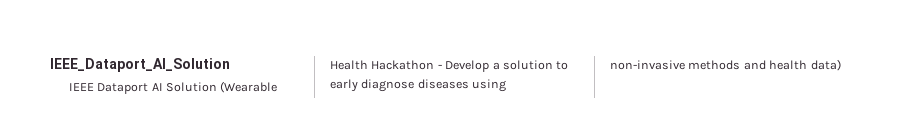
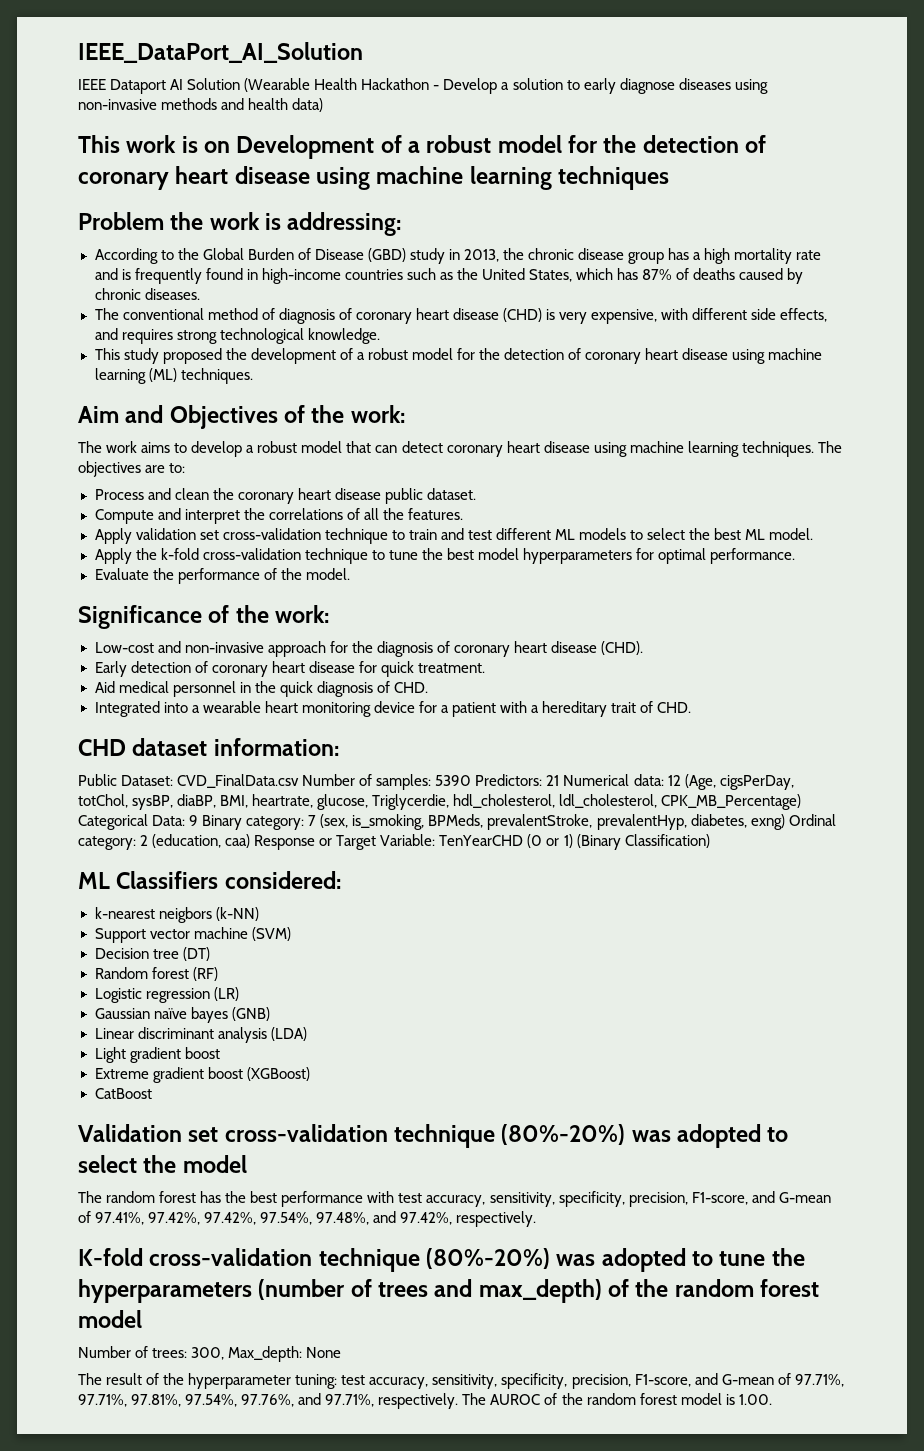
- IEEE_Dataport_AI_Solution
+ IEEE_DataPort_AI_Solution
+ This work is on Development of a robust model for the detection of coronary heart disease using machine learning techniques
+ Problem the work is addressing:
+ According to the Global Burden of Disease (GBD) study in 2013, the chronic disease group has a high mortality rate and is frequently found in high-income countries such as the United States, which has 87% of deaths caused by chronic diseases.
+ The conventional method of diagnosis of coronary heart disease (CHD) is very expensive, with different side effects, and requires strong technological knowledge.
+ This study proposed the development of a robust model for the detection of coronary heart disease using machine learning (ML) techniques.
+ Aim and Objectives of the work:
+ The work aims to develop a robust model that can detect coronary heart disease using machine learning techniques. The objectives are to:
+ Process and clean the coronary heart disease public dataset.
+ Compute and interpret the correlations of all the features.
+ Apply validation set cross-validation technique to train and test different ML models to select the best ML model.
+ Apply the k-fold cross-validation technique to tune the best model hyperparameters for optimal performance.
+ Evaluate the performance of the model.
+ Significance of the work:
+ Low-cost and non-invasive approach for the diagnosis of coronary heart disease (CHD).
+ Early detection of coronary heart disease for quick treatment.
+ Aid medical personnel in the quick diagnosis of CHD.
+ Integrated into a wearable heart monitoring device for a patient with a hereditary trait of CHD.
+ CHD dataset information:
+ Public Dataset: CVD_FinalData.csv Number of samples: 5390 Predictors: 21 Numerical data: 12 (Age, cigsPerDay, totChol, sysBP, diaBP, BMI, heartrate, glucose, Triglycerdie, hdl_cholesterol, ldl_cholesterol, CPK_MB_Percentage) Categorical Data: 9 Binary category: 7 (sex, is_smoking, BPMeds, prevalentStroke, prevalentHyp, diabetes, exng) Ordinal category: 2 (education, caa) Response or Target Variable: TenYearCHD (0 or 1) (Binary Classification)
+ ML Classifiers considered:
+ k-nearest neigbors (k-NN)
+ Support vector machine (SVM)
+ Decision tree (DT)
+ Random forest (RF)
+ Logistic regression (LR)
+ Gaussian naïve bayes (GNB)
+ Linear discriminant analysis (LDA)
+ Light gradient boost
+ Extreme gradient boost (XGBoost)
+ CatBoost
+ Validation set cross-validation technique (80%-20%) was adopted to select the model
+ The random forest has the best performance with test accuracy, sensitivity, specificity, precision, F1-score, and G-mean of 97.41%, 97.42%, 97.42%, 97.54%, 97.48%, and 97.42%, respectively.
+ K-fold cross-validation technique (80%-20%) was adopted to tune the hyperparameters (number of trees and max_depth) of the random forest model
+ Number of trees: 300, Max_depth: None
+ The result of the hyperparameter tuning: test accuracy, sensitivity, specificity, precision, F1-score, and G-mean of 97.71%, 97.71%, 97.81%, 97.54%, 97.76%, and 97.71%, respectively. The AUROC of the random forest model is 1.00.

